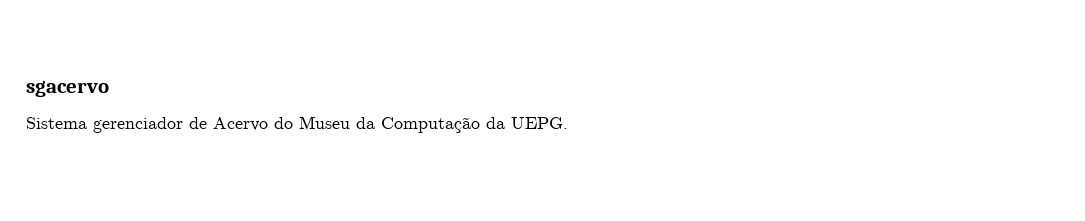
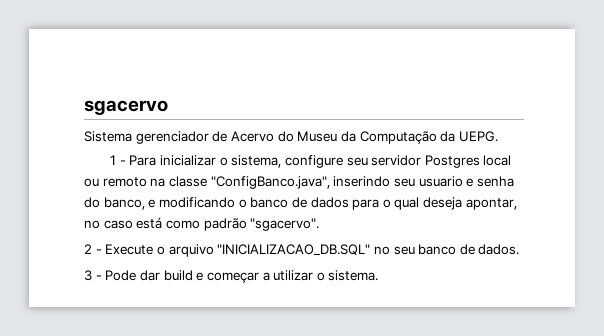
+ 1 - Para inicializar o sistema, configure seu servidor Postgres local ou remoto na classe "ConfigBanco.java", inserindo seu usuario e senha do banco, e modificando o banco de dados para o qual deseja apontar, no caso está como padrão "sgacervo".
+ 2 - Execute o arquivo "INICIALIZACAO_DB.SQL" no seu banco de dados.
+ 3 - Pode dar build e começar a utilizar o sistema.

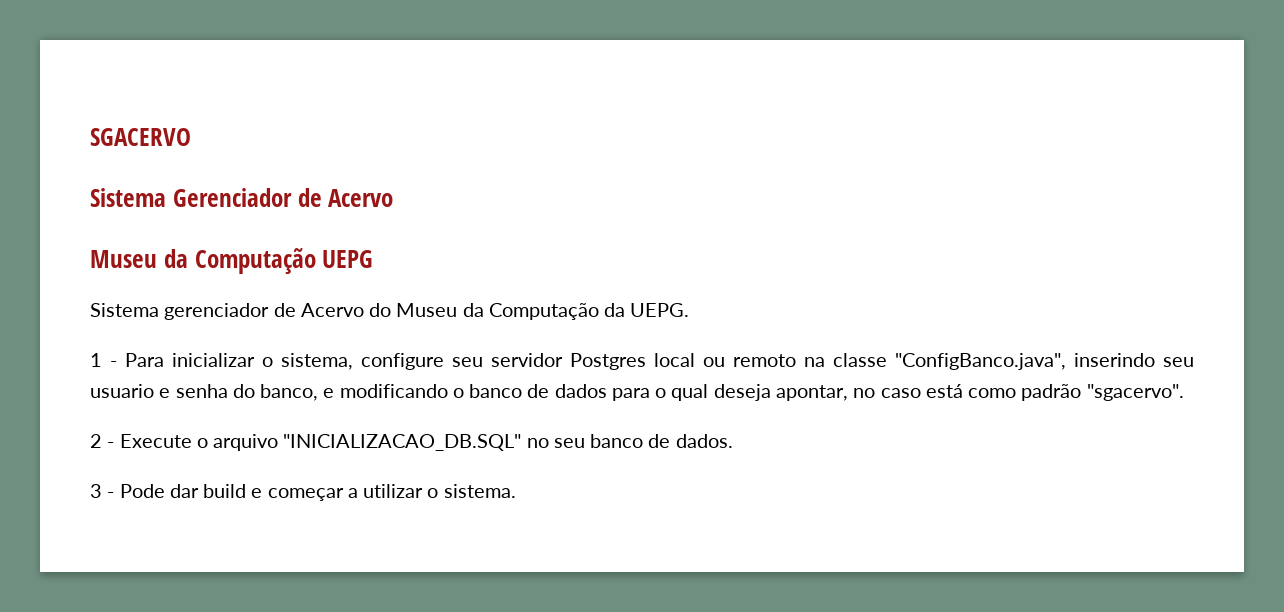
- sgacervo
+ SGACERVO
+ Sistema Gerenciador de Acervo
+ Museu da Computação UEPG

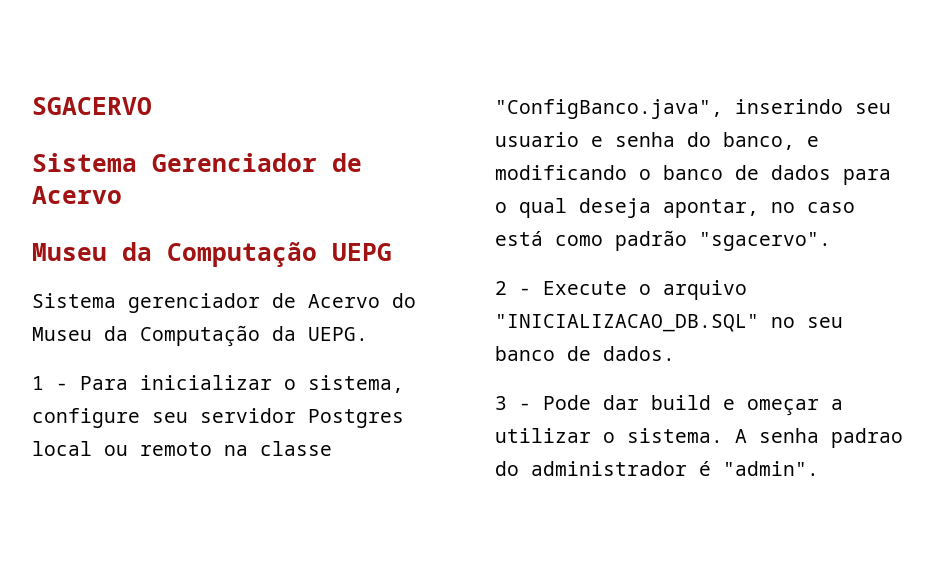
- 3 - Pode dar build e começar a utilizar o sistema.
+ 3 - Pode dar build e omeçar a utilizar o sistema.
+ A senha padrao do administrador é "admin".

